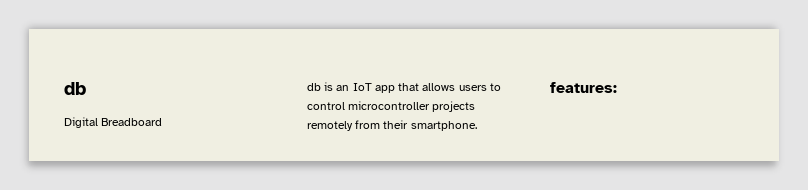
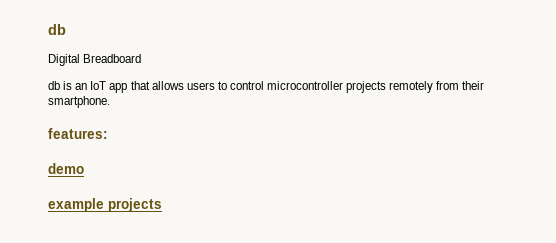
+ demo
+ example projects

